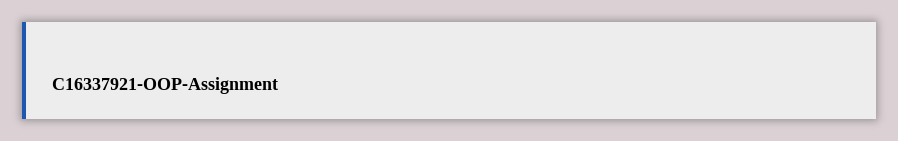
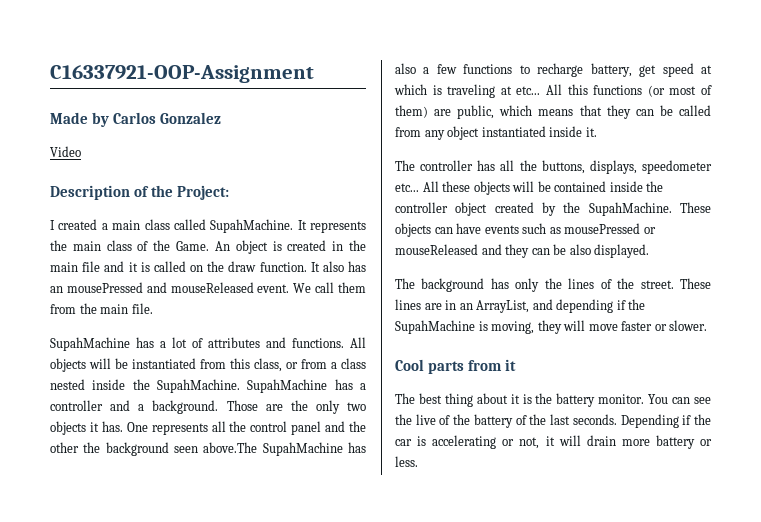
+ Made by Carlos Gonzalez
+ Video
+ Description of the Project:
+ I created a main class called SupahMachine. It represents the main class of the Game. An object is created in the main file and it is called on the draw function. It also has an mousePressed and mouseReleased event. We call them from the main file.
+ SupahMachine has a lot of attributes and functions. All objects will be instantiated from this class, or from a class nested inside the SupahMachine. SupahMachine has a controller and a background. Those are the only two objects it has. One represents all the control panel and the other the background seen above.The SupahMachine has also a few functions to recharge battery, get speed at which is traveling at etc... All this functions (or most of them) are public, which means that they can be called from any object instantiated inside it.
+ The controller has all the buttons, displays, speedometer etc... All these objects will be contained inside the controller object created by the SupahMachine. These objects can have events such as mousePressed or mouseReleased and they can be also displayed.
+ The background has only the lines of the street. These lines are in an ArrayList, and depending if the SupahMachine is moving, they will move faster or slower.
+ Cool parts from it
+ The best thing about it is the battery monitor. You can see the live of the battery of the last seconds. Depending if the car is accelerating or not, it will drain more battery or less.

